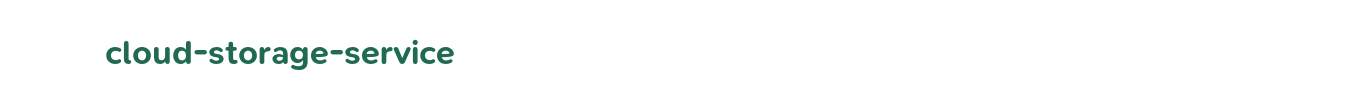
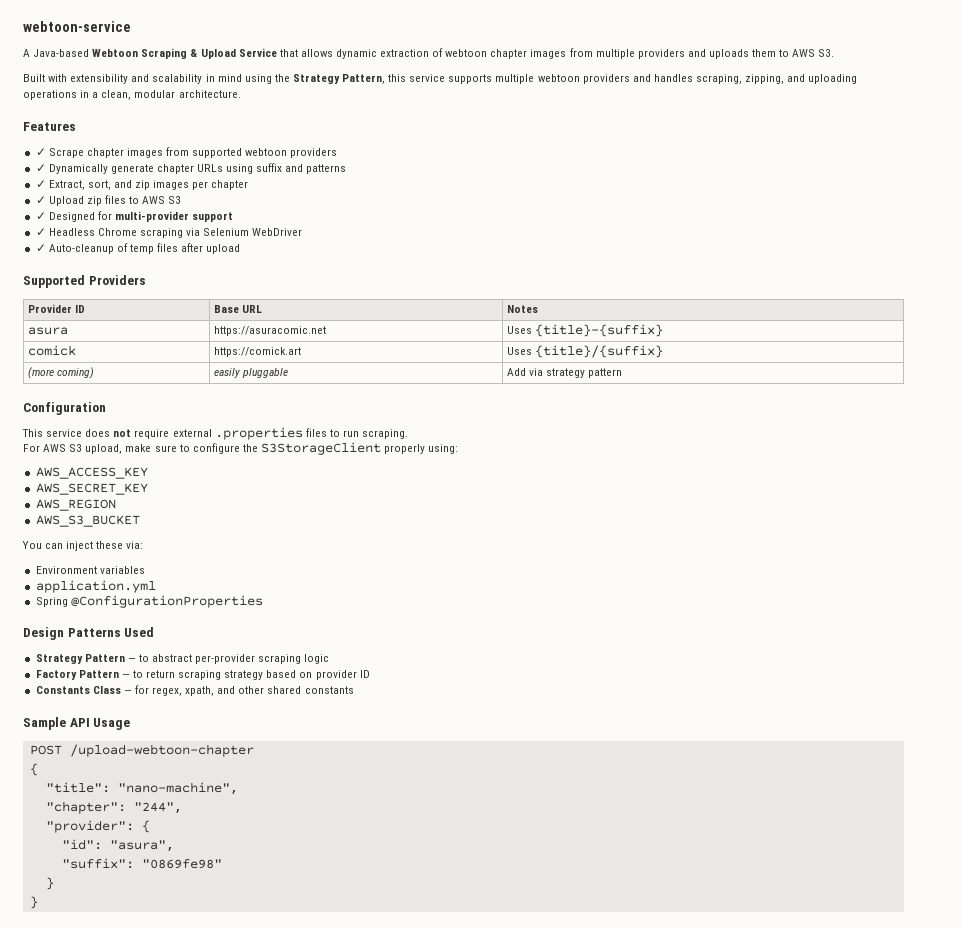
- cloud-storage-service
+ webtoon-service
+ A Java-based Webtoon Scraping & Upload Service that allows dynamic extraction of webtoon chapter images from multiple providers and uploads them to AWS S3.
+ Built with extensibility and scalability in mind using the Strategy Pattern, this service supports multiple webtoon providers and handles scraping, zipping, and uploading operations in a clean, modular architecture.
+ Features
+ ✓ Scrape chapter images from supported webtoon providers
+ ✓ Dynamically generate chapter URLs using suffix and patterns
+ ✓ Extract, sort, and zip images per chapter
+ ✓ Upload zip files to AWS S3
+ ✓ Designed for multi-provider support
+ ✓ Headless Chrome scraping via Selenium WebDriver
+ ✓ Auto-cleanup of temp files after upload
+ Supported Providers
+ Provider ID | Base URL | Notes
+ asura | https://asuracomic.net | Uses {title}-{suffix}
+ comick | https://comick.art | Uses {title}/{suffix}
+ (more coming) | easily pluggable | Add via strategy pattern
+ Configuration
+ This service does not require external .properties files to run scraping.
+ For AWS S3 upload, make sure to configure the S3StorageClient properly using:
+ AWS_ACCESS_KEY
+ AWS_SECRET_KEY
+ AWS_REGION
+ AWS_S3_BUCKET
+ You can inject these via:
+ Environment variables
+ application.yml
+ Spring @ConfigurationProperties
+ Design Patterns Used
+ Strategy Pattern — to abstract per-provider scraping logic
+ Factory Pattern — to return scraping strategy based on provider ID
+ Constants Class — for regex, xpath, and other shared constants
+ Sample API Usage
+ POST /upload-webtoon-chapter
+ {
+ "title": "nano-machine",
+ "chapter": "244",
+ "provider": {
+ "id": "asura",
+ "suffix": "0869fe98"
+ }
+ }

